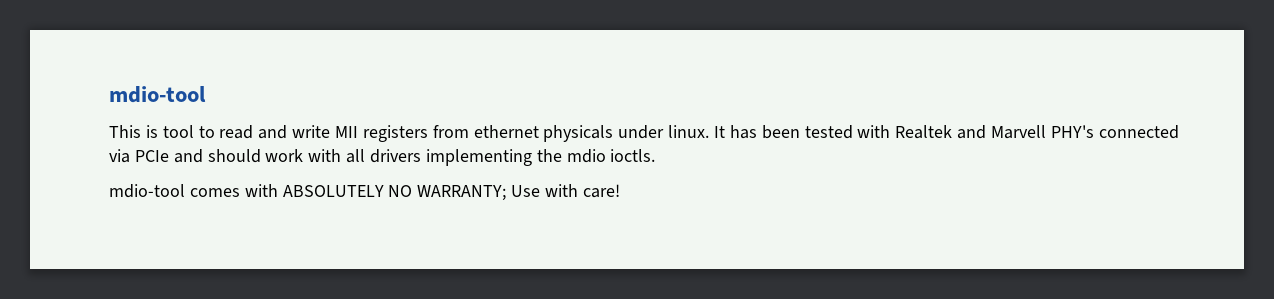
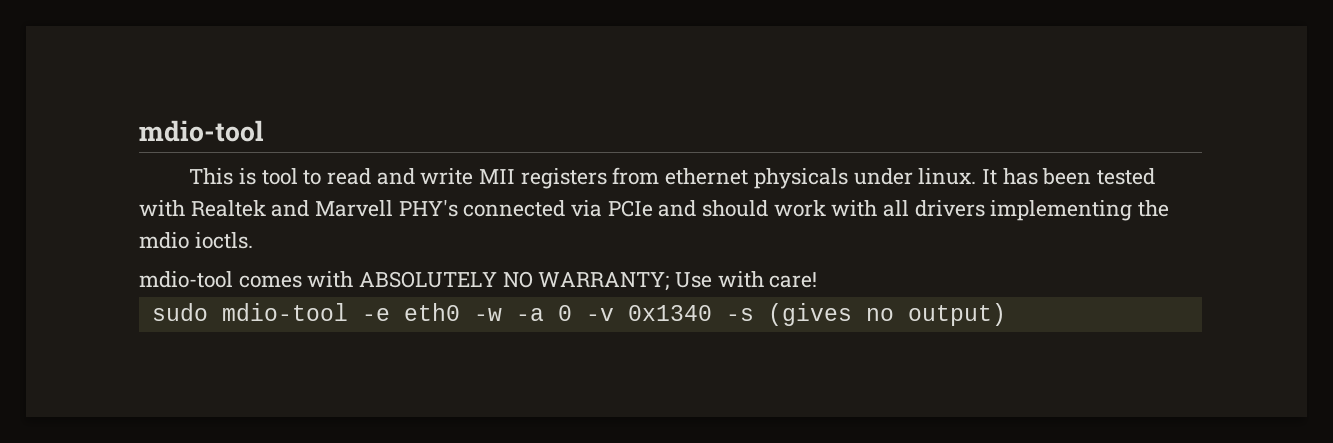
+ sudo mdio-tool -e eth0 -w -a 0 -v 0x1340 -s (gives no output)

